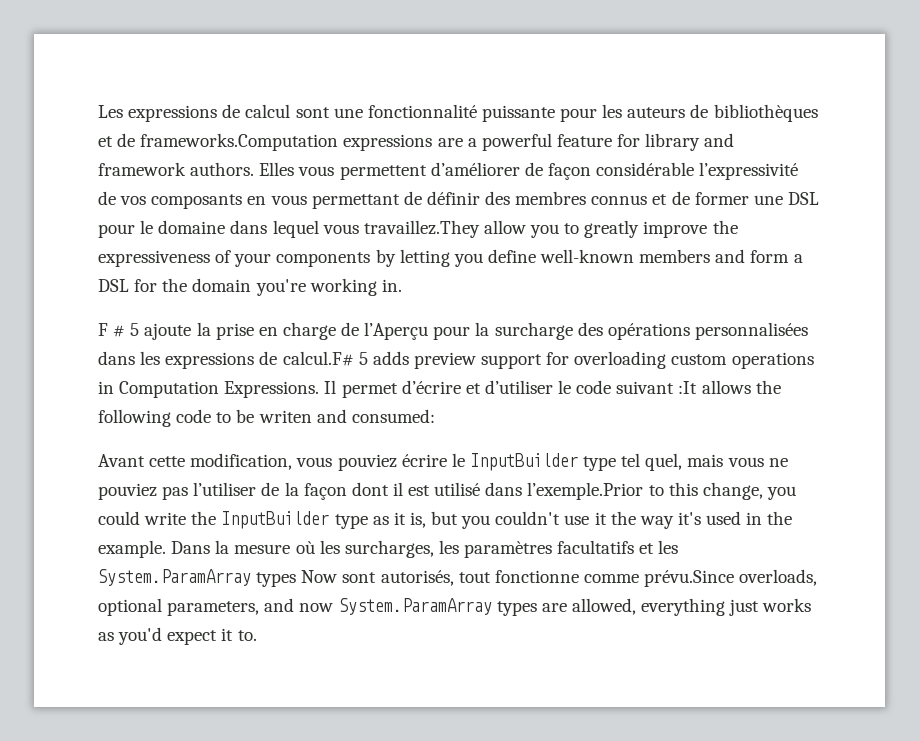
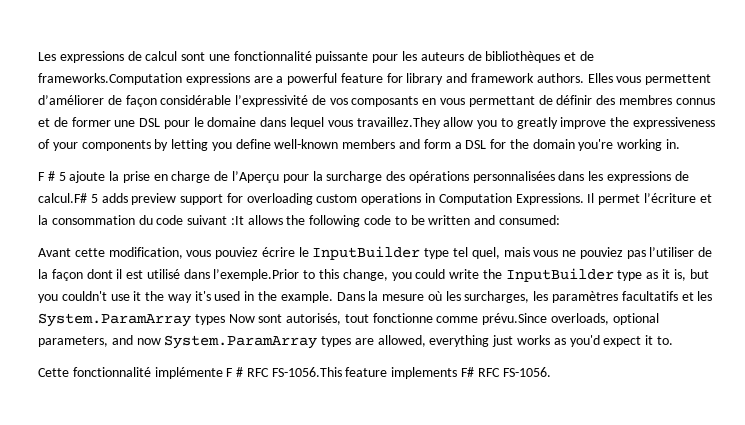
- Il permet d’écrire et d’utiliser le code suivant :It allows the following code to be writen and consumed:
+ Il permet l’écriture et la consommation du code suivant :It allows the following code to be written and consumed:
+ Cette fonctionnalité implémente F # RFC FS-1056.This feature implements F# RFC FS-1056.

